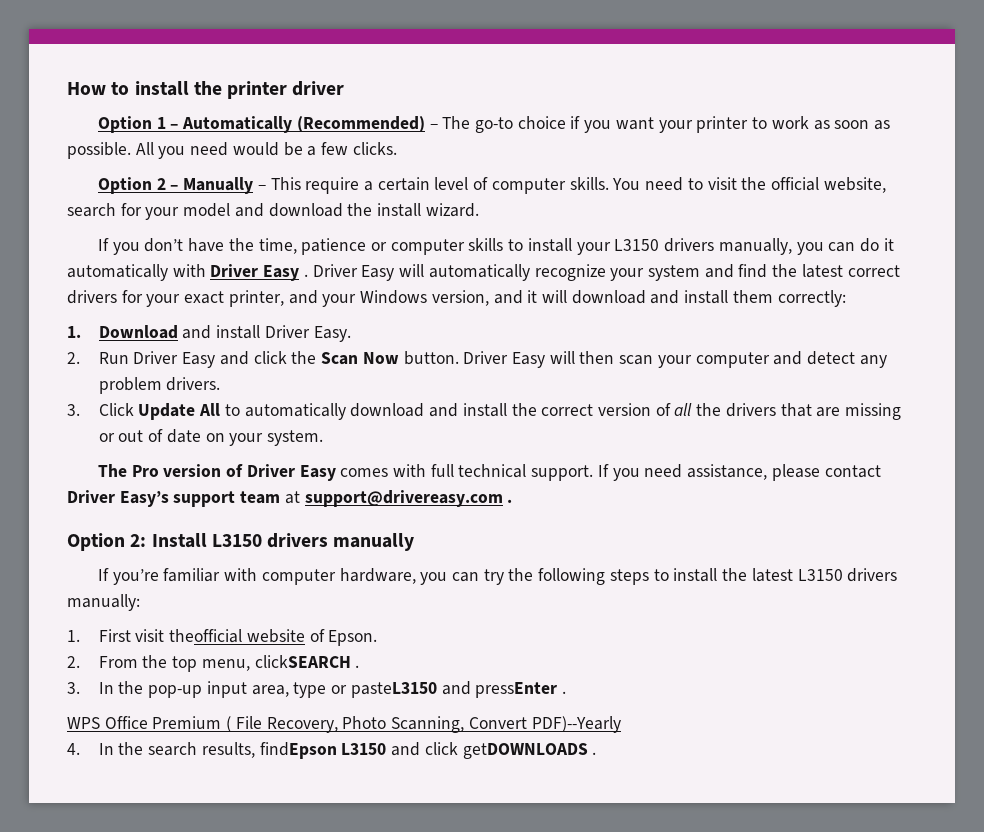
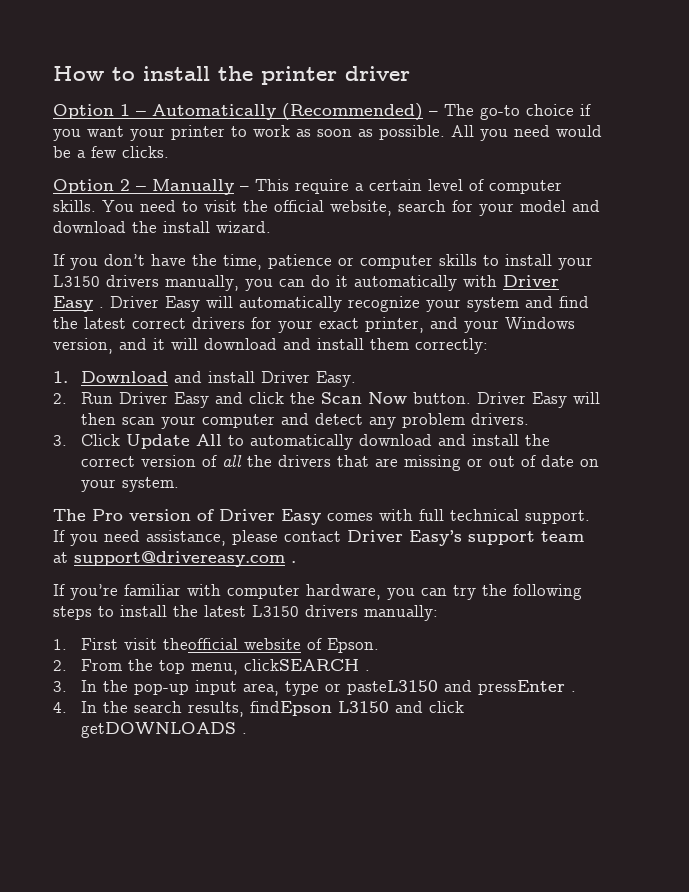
- Option 2: Install L3150 drivers manually
- WPS Office Premium ( File Recovery, Photo Scanning, Convert PDF)--Yearly

